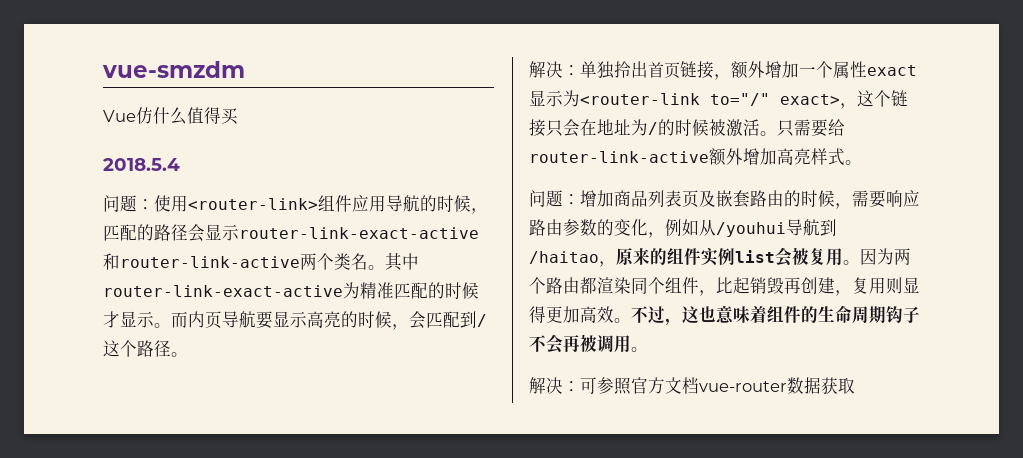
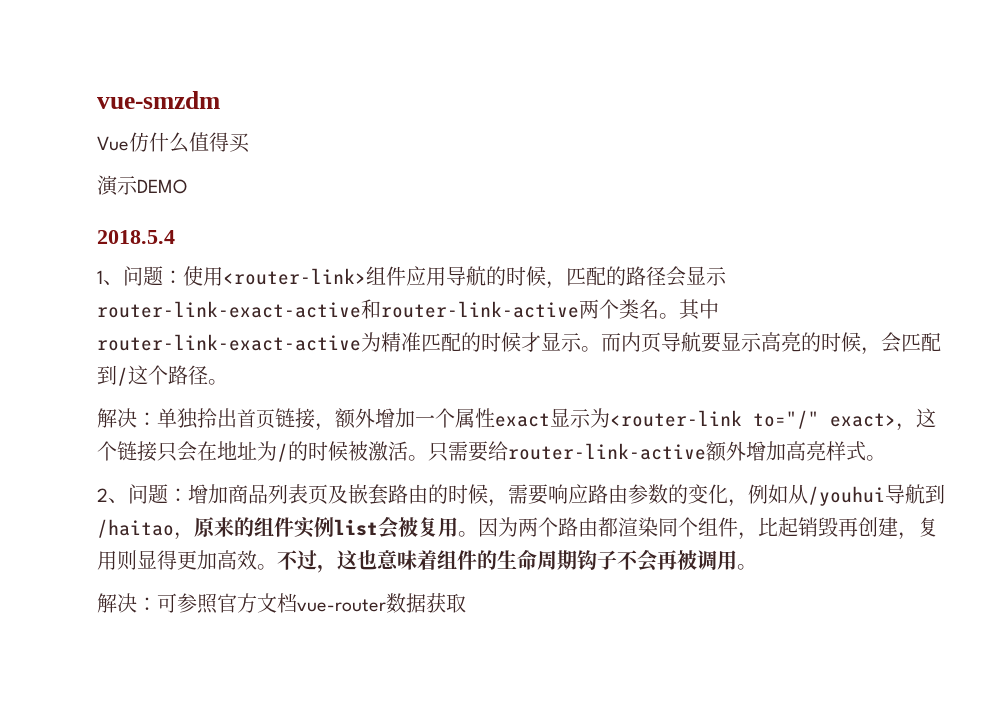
+ 演示DEMO
- 问题：使用<router-link>组件应用导航的时候，匹配的路径会显示router-link-exact-active和router-link-active两个类名。
+ 1、问题：使用<router-link>组件应用导航的时候，匹配的路径会显示router-link-exact-active和router-link-active两个类名。
- 问题：增加商品列表页及嵌套路由的时候，需要响应路由参数的变化，例如从/youhui导航到/haitao，原来的组件实例list会被复用。
+ 2、问题：增加商品列表页及嵌套路由的时候，需要响应路由参数的变化，例如从/youhui导航到/haitao，原来的组件实例list会被复用。

